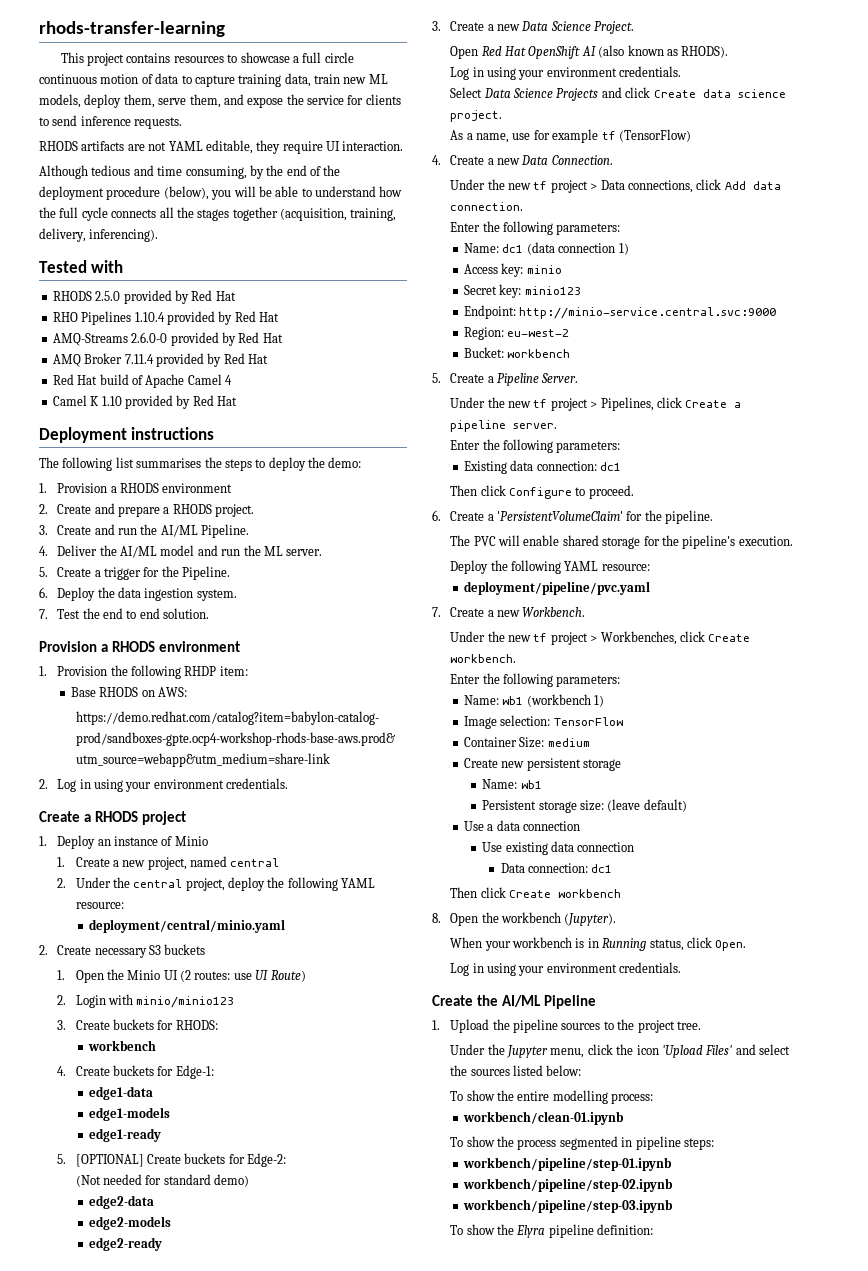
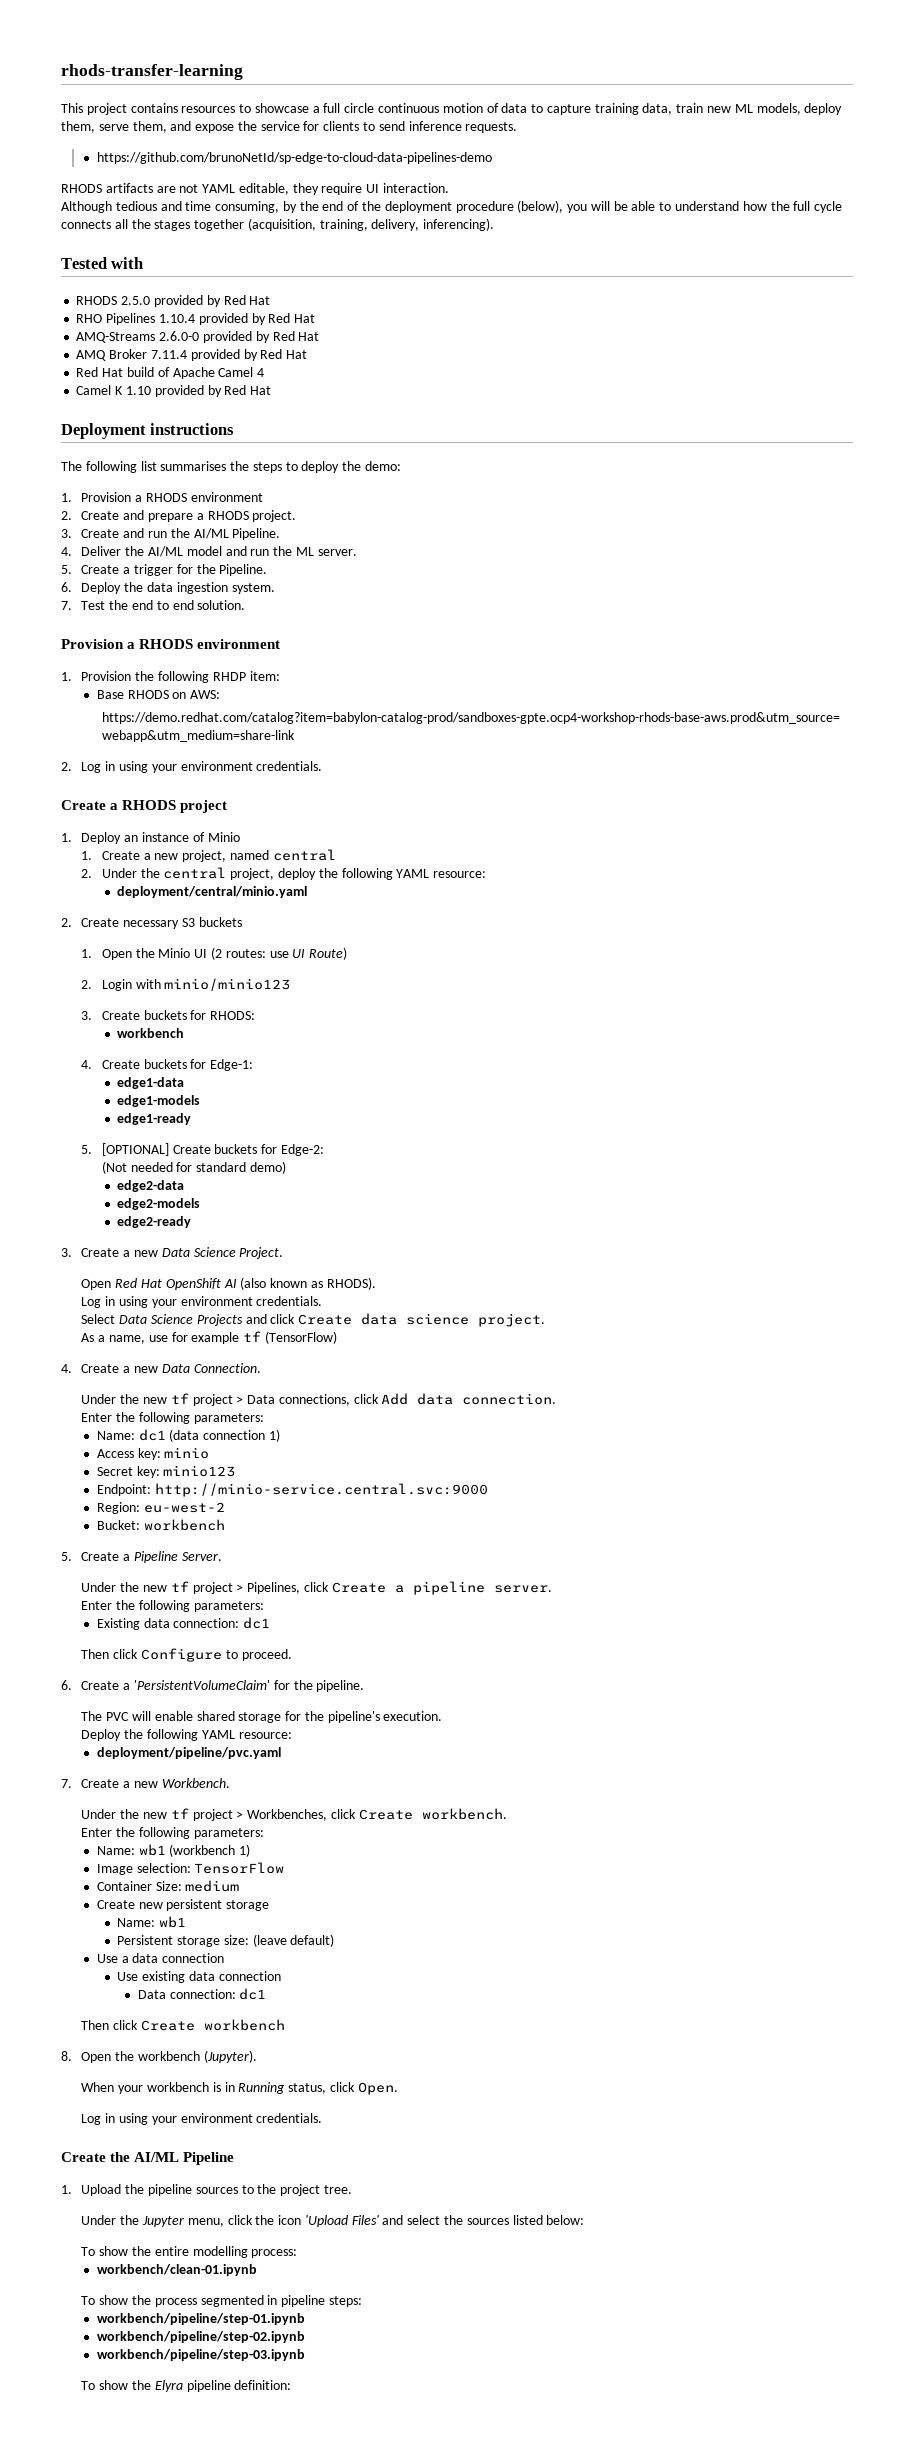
+ https://github.com/brunoNetId/sp-edge-to-cloud-data-pipelines-demo

